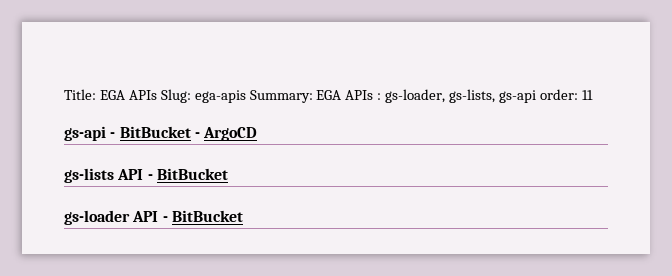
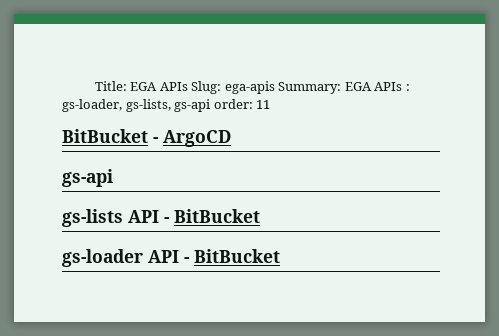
- gs-api - BitBucket - ArgoCD
+ BitBucket - ArgoCD
+ gs-api

